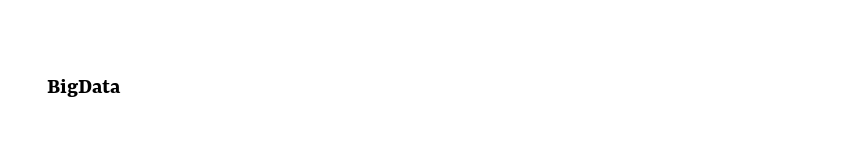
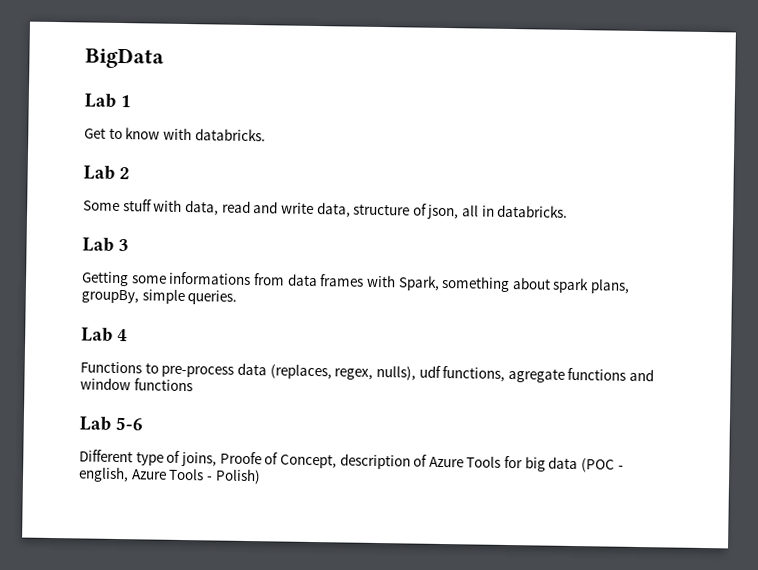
+ Lab 1
+ Get to know with databricks.
+ Lab 2
+ Some stuff with data, read and write data, structure of json, all in databricks.
+ Lab 3
+ Getting some informations from data frames with Spark, something about spark plans, groupBy, simple queries.
+ Lab 4
+ Functions to pre-process data (replaces, regex, nulls), udf functions, agregate functions and window functions
+ Lab 5-6
+ Different type of joins, Proofe of Concept, description of Azure Tools for big data (POC - english, Azure Tools - Polish)

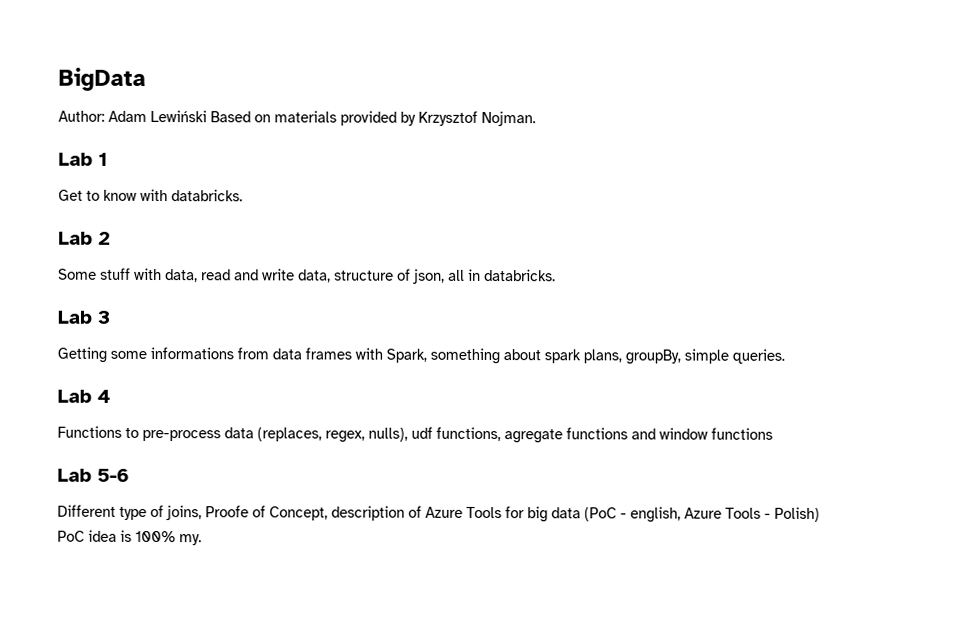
+ Author: Adam Lewiński Based on materials provided by Krzysztof Nojman.
- Different type of joins, Proofe of Concept, description of Azure Tools for big data (POC - english, Azure Tools - Polish)
+ Different type of joins, Proofe of Concept, description of Azure Tools for big data (PoC - english, Azure Tools - Polish)
+ PoC idea is 100% my.

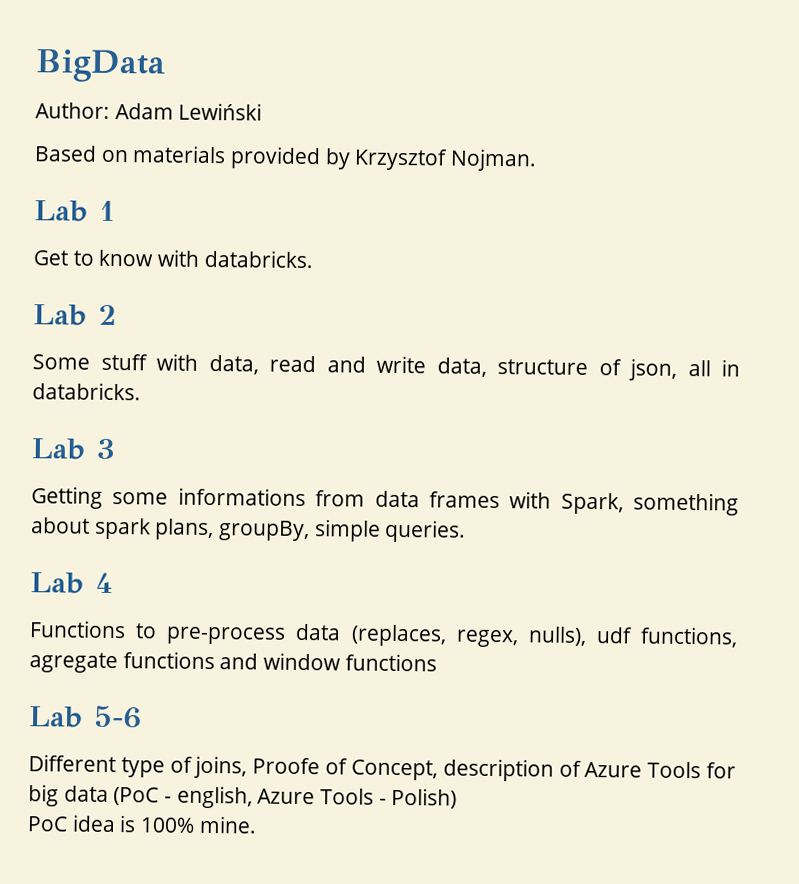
- Author: Adam Lewiński Based on materials provided by Krzysztof Nojman.
+ Author: Adam Lewiński
+ Based on materials provided by Krzysztof Nojman.
- PoC idea is 100% my.
+ PoC idea is 100% mine.

